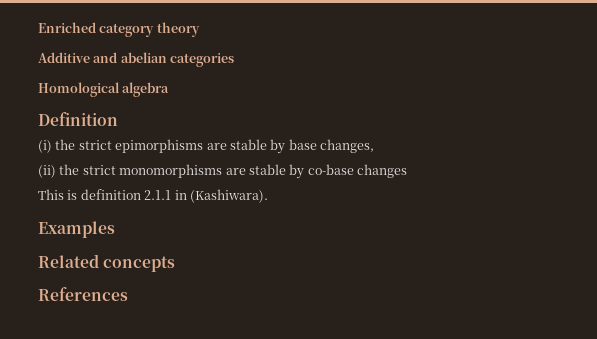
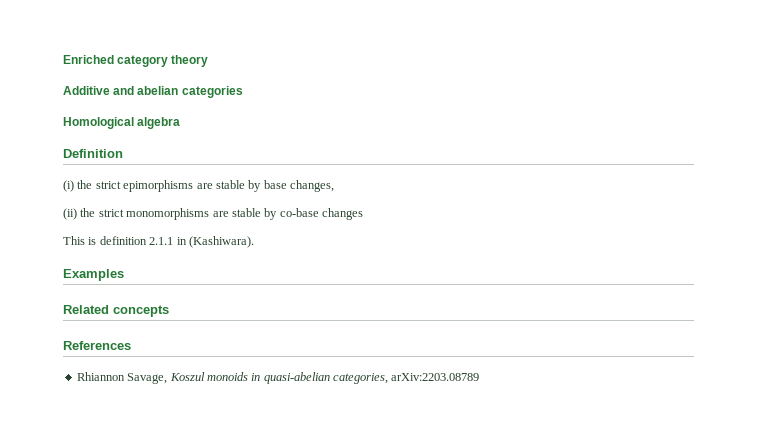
+ Rhiannon Savage, Koszul monoids in quasi-abelian categories, arXiv:2203.08789

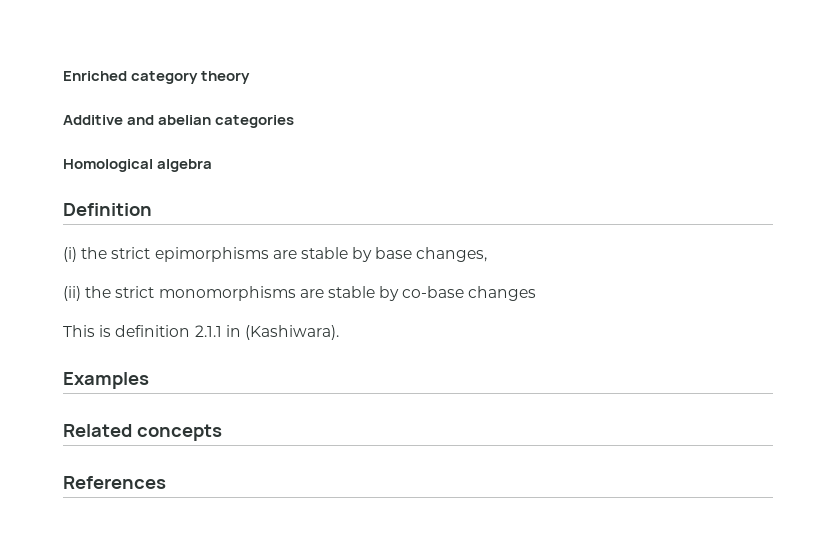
- Rhiannon Savage, Koszul monoids in quasi-abelian categories, arXiv:2203.08789

